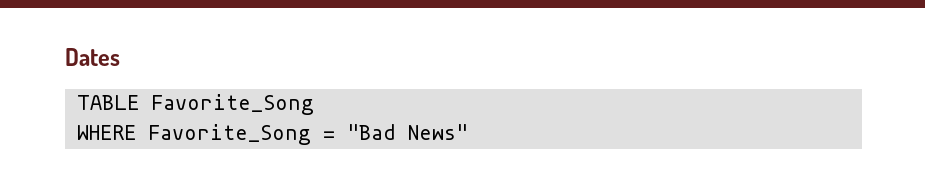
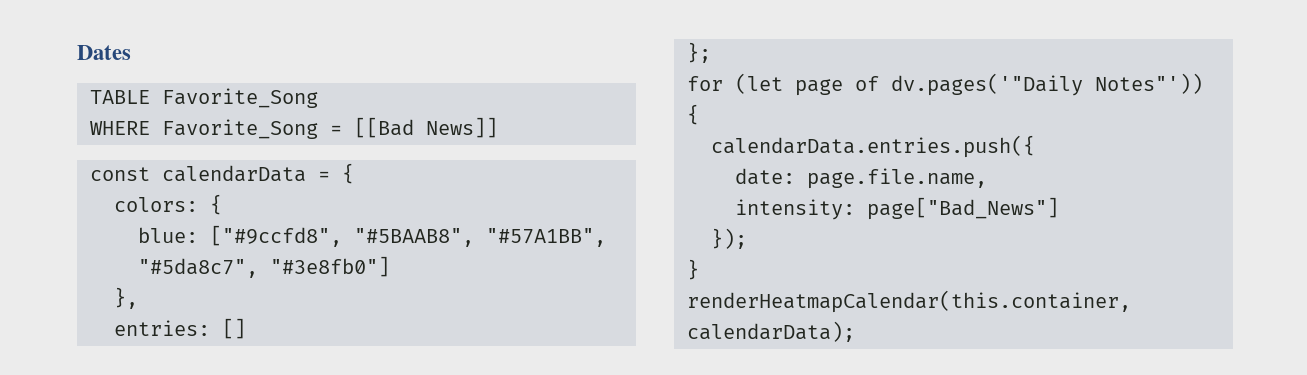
- WHERE Favorite_Song = "Bad News"
+ WHERE Favorite_Song = [[Bad News]]
+ const calendarData = {
+ colors: {
+ blue: ["#9ccfd8", "#5BAAB8", "#57A1BB", "#5da8c7", "#3e8fb0"]
+ },
+ entries: []
+ };
+ for (let page of dv.pages('"Daily Notes"')) {
+ calendarData.entries.push({
+ date: page.file.name,
+ intensity: page["Bad_News"]
+ });
+ }
+ renderHeatmapCalendar(this.container, calendarData);

